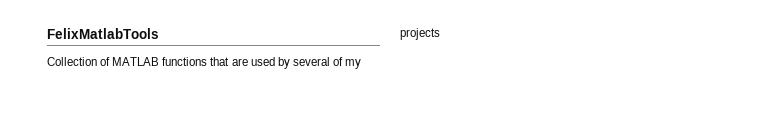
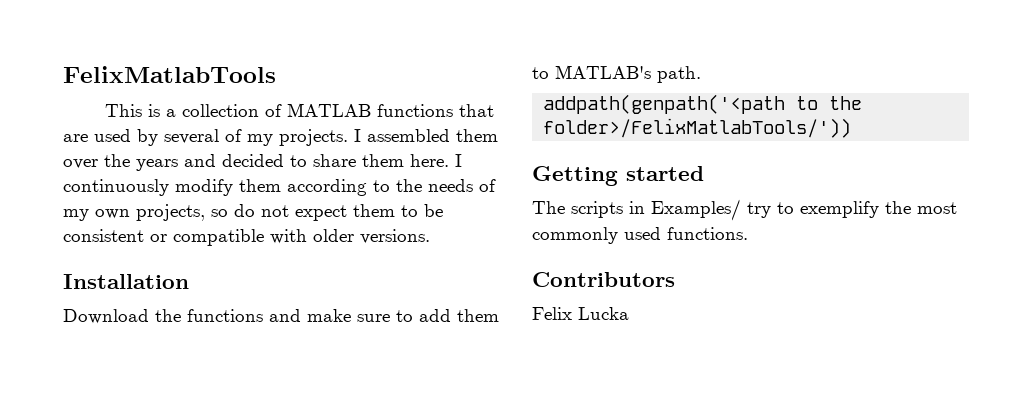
- Collection of MATLAB functions that are used by several of my projects
+ This is a collection of MATLAB functions that are used by several of my projects. I assembled them over the years and decided to share them here. I continuously modify them according to the needs of my own projects, so do not expect them to be consistent or compatible with older versions.
+ Installation
+ Download the functions and make sure to add them to MATLAB's path.
+ addpath(genpath('<path to the folder>/FelixMatlabTools/'))
+ Getting started
+ The scripts in Examples/ try to exemplify the most commonly used functions.
+ Contributors
+ Felix Lucka

